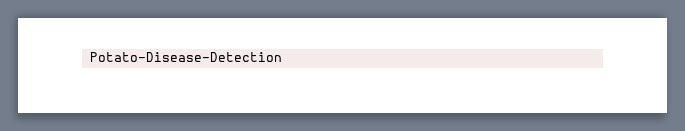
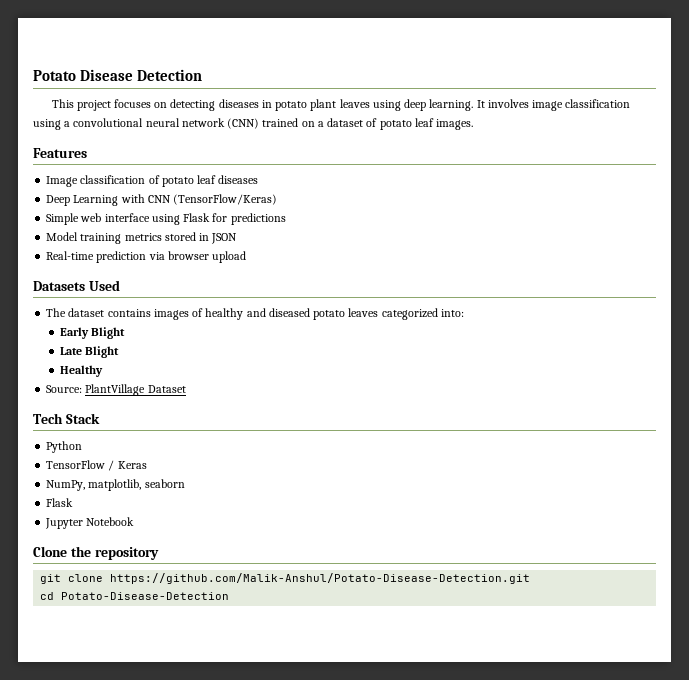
- Potato-Disease-Detection
+ Potato Disease Detection
+ This project focuses on detecting diseases in potato plant leaves using deep learning. It involves image classification using a convolutional neural network (CNN) trained on a dataset of potato leaf images.
+ Features
+ Image classification of potato leaf diseases
+ Deep Learning with CNN (TensorFlow/Keras)
+ Simple web interface using Flask for predictions
+ Model training metrics stored in JSON
+ Real-time prediction via browser upload
+ Datasets Used
+ The dataset contains images of healthy and diseased potato leaves categorized into:
+ Early Blight
+ Late Blight
+ Healthy
+ Source: PlantVillage Dataset
+ Tech Stack
+ Python
+ TensorFlow / Keras
+ NumPy, matplotlib, seaborn
+ Flask
+ Jupyter Notebook
+ Clone the repository
+ git clone https://github.com/Malik-Anshul/Potato-Disease-Detection.git
+ cd Potato-Disease-Detection

